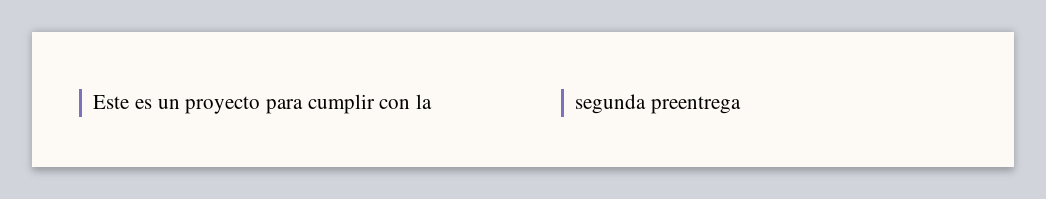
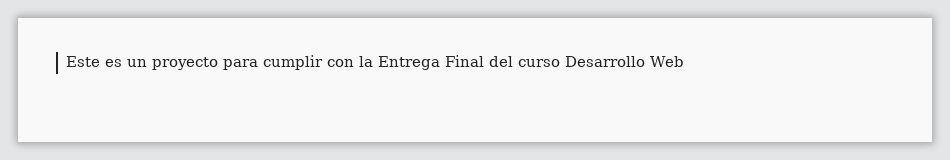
- Este es un proyecto para cumplir con la segunda preentrega
+ Este es un proyecto para cumplir con la Entrega Final del curso Desarrollo Web

